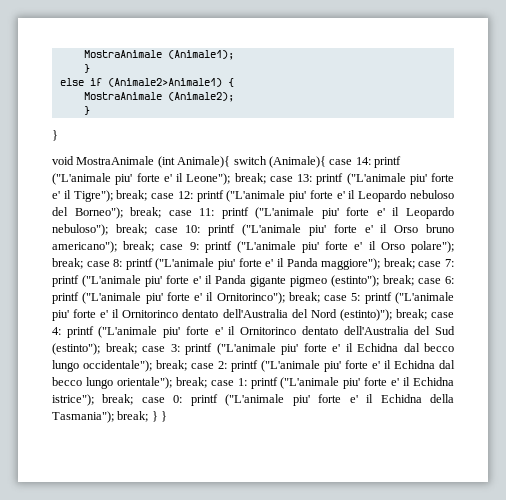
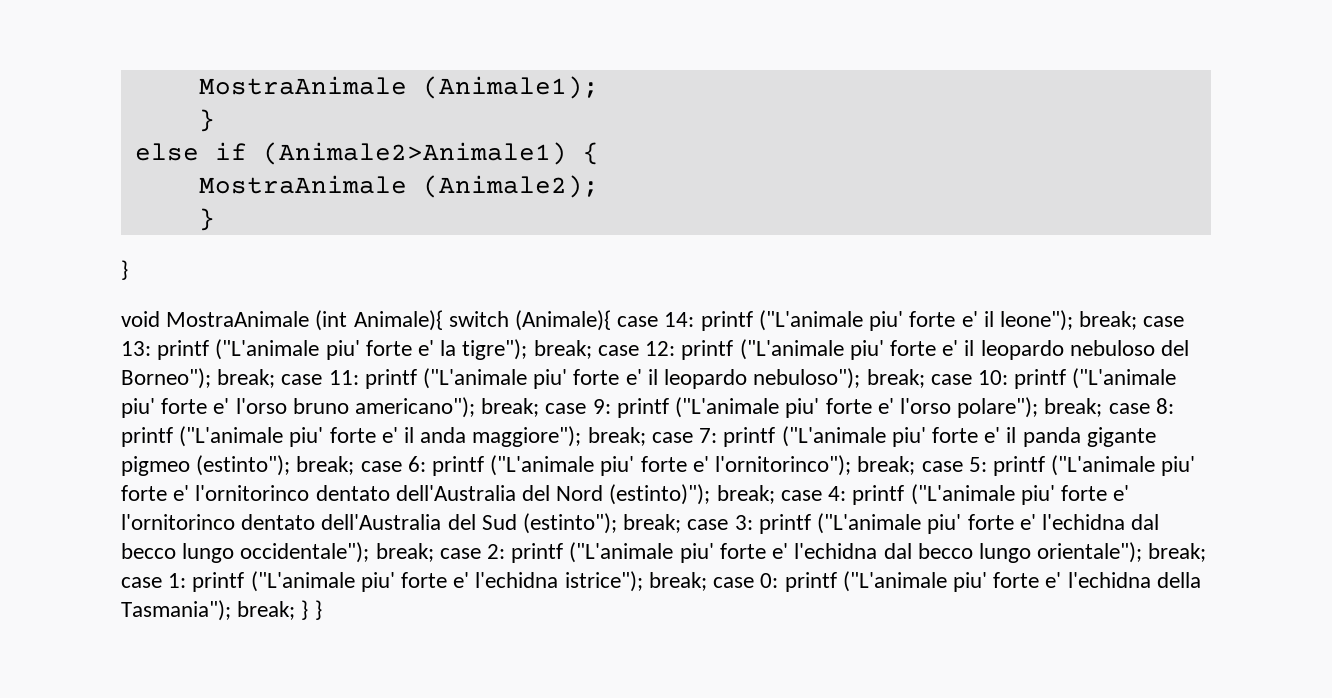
- printf ("L'animale piu' forte e' il Leone");
+ printf ("L'animale piu' forte e' il leone");
- printf ("L'animale piu' forte e' il Tigre");
+ printf ("L'animale piu' forte e' la tigre");
- printf ("L'animale piu' forte e' il Leopardo nebuloso del Borneo");
+ printf ("L'animale piu' forte e' il leopardo nebuloso del Borneo");
- printf ("L'animale piu' forte e' il Leopardo nebuloso");
+ printf ("L'animale piu' forte e' il leopardo nebuloso");
- printf ("L'animale piu' forte e' il Orso bruno americano");
+ printf ("L'animale piu' forte e' l'orso bruno americano");
- printf ("L'animale piu' forte e' il Orso polare");
+ printf ("L'animale piu' forte e' l'orso polare");
- printf ("L'animale piu' forte e' il Panda maggiore");
+ printf ("L'animale piu' forte e' il anda maggiore");
- printf ("L'animale piu' forte e' il Panda gigante pigmeo (estinto");
+ printf ("L'animale piu' forte e' il panda gigante pigmeo (estinto");
- printf ("L'animale piu' forte e' il Ornitorinco");
+ printf ("L'animale piu' forte e' l'ornitorinco");
- printf ("L'animale piu' forte e' il Ornitorinco dentato dell'Australia del Nord (estinto)");
+ printf ("L'animale piu' forte e' l'ornitorinco dentato dell'Australia del Nord (estinto)");
- printf ("L'animale piu' forte e' il Ornitorinco dentato dell'Australia del Sud (estinto");
+ printf ("L'animale piu' forte e' l'ornitorinco dentato dell'Australia del Sud (estinto");
- printf ("L'animale piu' forte e' il Echidna dal becco lungo occidentale");
+ printf ("L'animale piu' forte e' l'echidna dal becco lungo occidentale");
- printf ("L'animale piu' forte e' il Echidna dal becco lungo orientale");
+ printf ("L'animale piu' forte e' l'echidna dal becco lungo orientale");
- printf ("L'animale piu' forte e' il Echidna istrice");
+ printf ("L'animale piu' forte e' l'echidna istrice");
- printf ("L'animale piu' forte e' il Echidna della Tasmania");
+ printf ("L'animale piu' forte e' l'echidna della Tasmania");

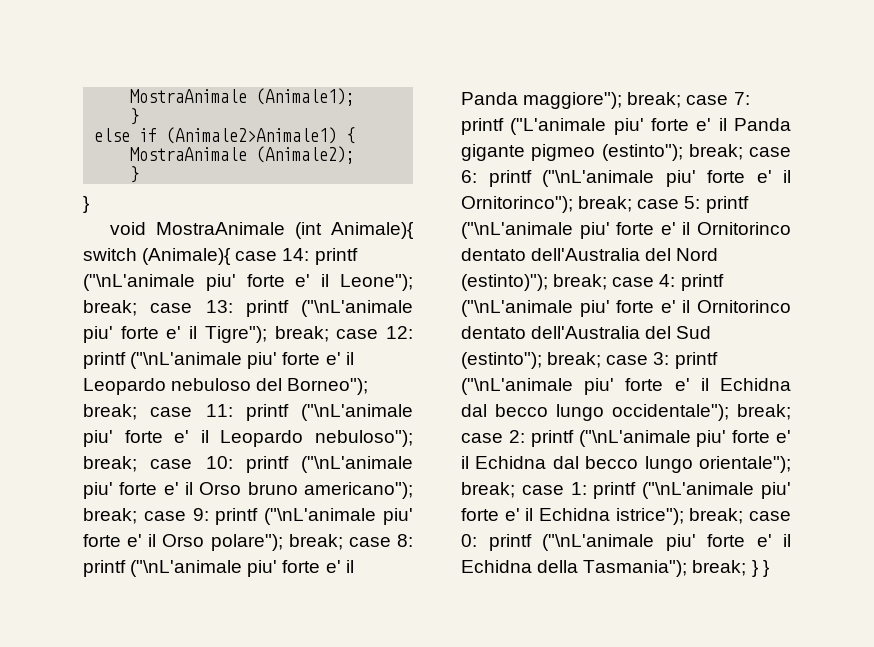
- printf ("L'animale piu' forte e' il leone");
+ printf ("\nL'animale piu' forte e' il Leone");
- printf ("L'animale piu' forte e' la tigre");
+ printf ("\nL'animale piu' forte e' il Tigre");
- printf ("L'animale piu' forte e' il leopardo nebuloso del Borneo");
+ printf ("\nL'animale piu' forte e' il Leopardo nebuloso del Borneo");
- printf ("L'animale piu' forte e' il leopardo nebuloso");
+ printf ("\nL'animale piu' forte e' il Leopardo nebuloso");
- printf ("L'animale piu' forte e' l'orso bruno americano");
+ printf ("\nL'animale piu' forte e' il Orso bruno americano");
- printf ("L'animale piu' forte e' l'orso polare");
+ printf ("\nL'animale piu' forte e' il Orso polare");
- printf ("L'animale piu' forte e' il anda maggiore");
+ printf ("\nL'animale piu' forte e' il Panda maggiore");
- printf ("L'animale piu' forte e' il panda gigante pigmeo (estinto");
+ printf ("L'animale piu' forte e' il Panda gigante pigmeo (estinto");
- printf ("L'animale piu' forte e' l'ornitorinco");
+ printf ("\nL'animale piu' forte e' il Ornitorinco");
- printf ("L'animale piu' forte e' l'ornitorinco dentato dell'Australia del Nord (estinto)");
+ printf ("\nL'animale piu' forte e' il Ornitorinco dentato dell'Australia del Nord (estinto)");
- printf ("L'animale piu' forte e' l'ornitorinco dentato dell'Australia del Sud (estinto");
+ printf ("\nL'animale piu' forte e' il Ornitorinco dentato dell'Australia del Sud (estinto");
- printf ("L'animale piu' forte e' l'echidna dal becco lungo occidentale");
+ printf ("\nL'animale piu' forte e' il Echidna dal becco lungo occidentale");
- printf ("L'animale piu' forte e' l'echidna dal becco lungo orientale");
+ printf ("\nL'animale piu' forte e' il Echidna dal becco lungo orientale");
- printf ("L'animale piu' forte e' l'echidna istrice");
+ printf ("\nL'animale piu' forte e' il Echidna istrice");
- printf ("L'animale piu' forte e' l'echidna della Tasmania");
+ printf ("\nL'animale piu' forte e' il Echidna della Tasmania");

